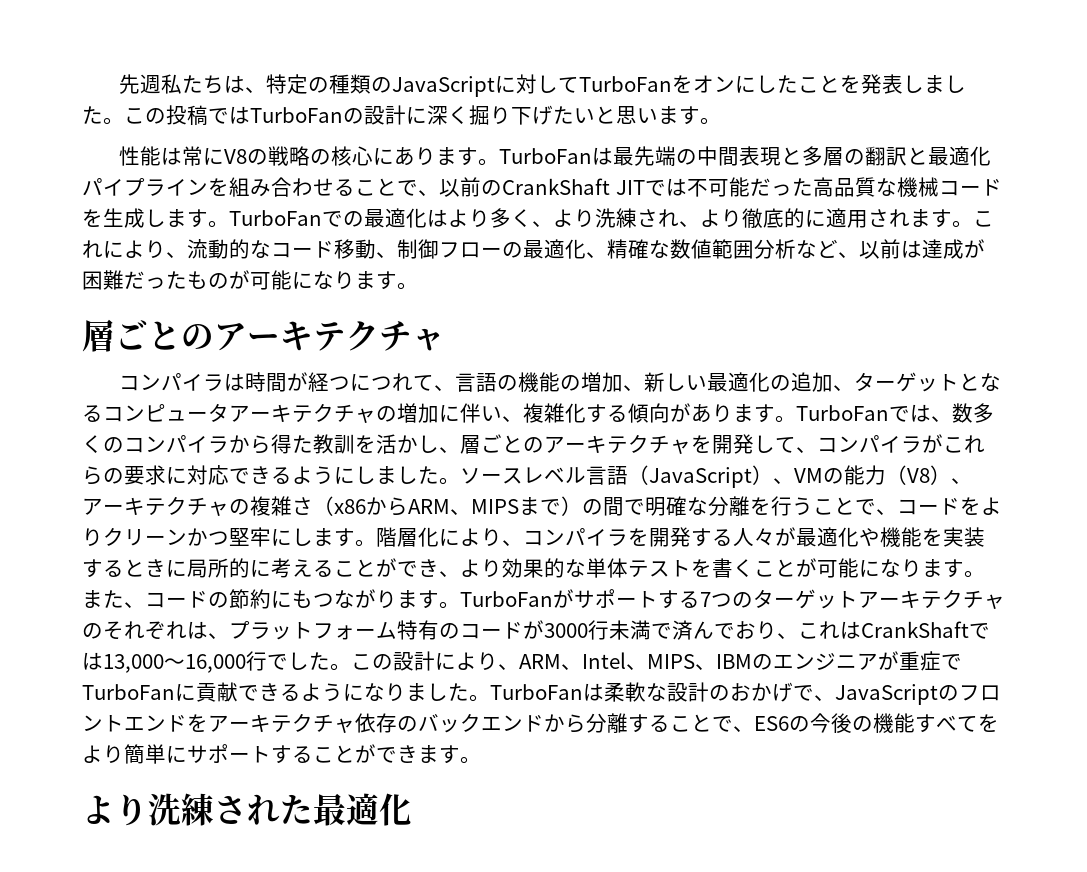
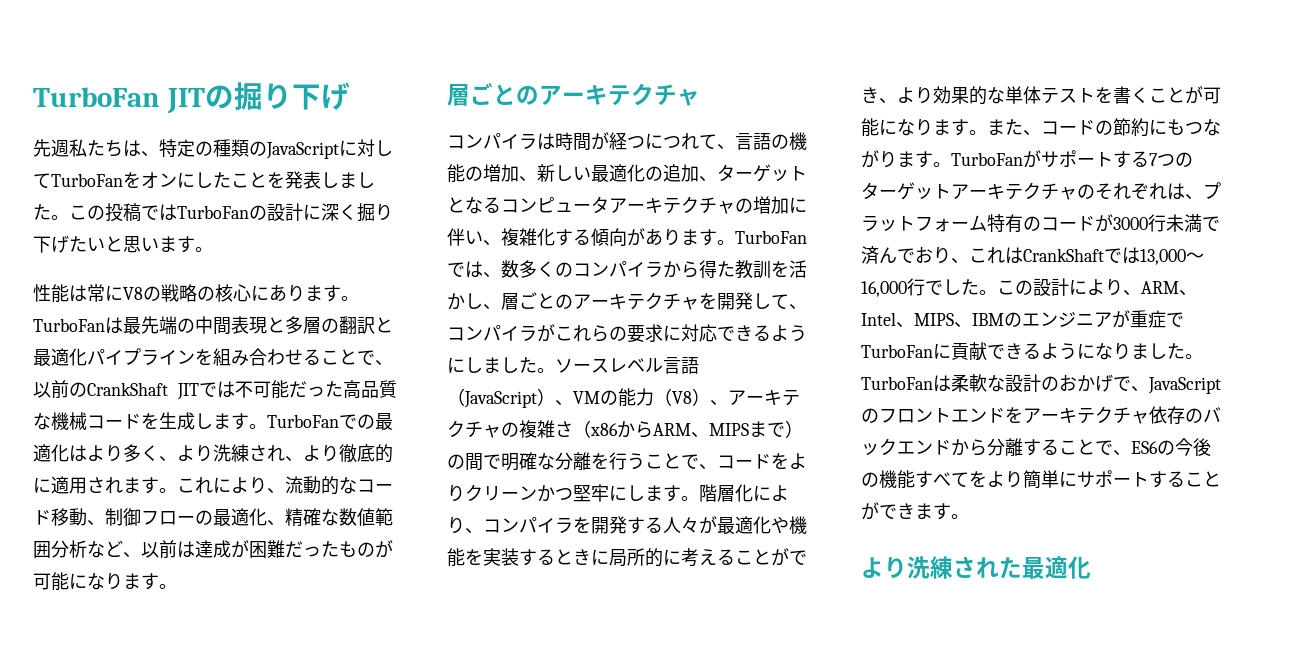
+ TurboFan JITの掘り下げ

